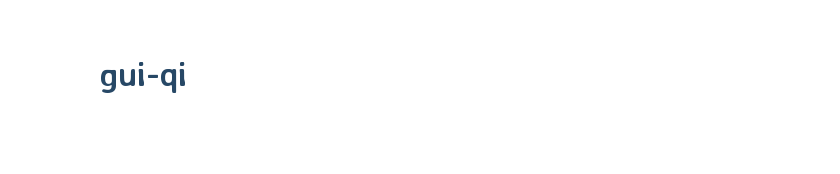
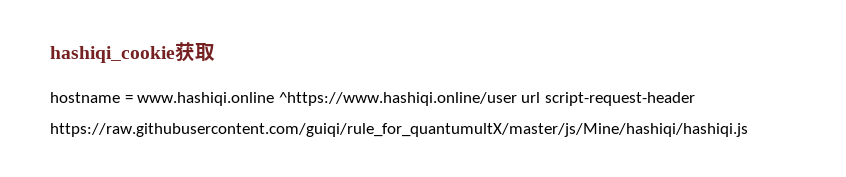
- gui-qi
+ hashiqi_cookie获取
+ hostname = www.hashiqi.online ^https://www.hashiqi.online/user url script-request-header https://raw.githubusercontent.com/guiqi/rule_for_quantumultX/master/js/Mine/hashiqi/hashiqi.js

